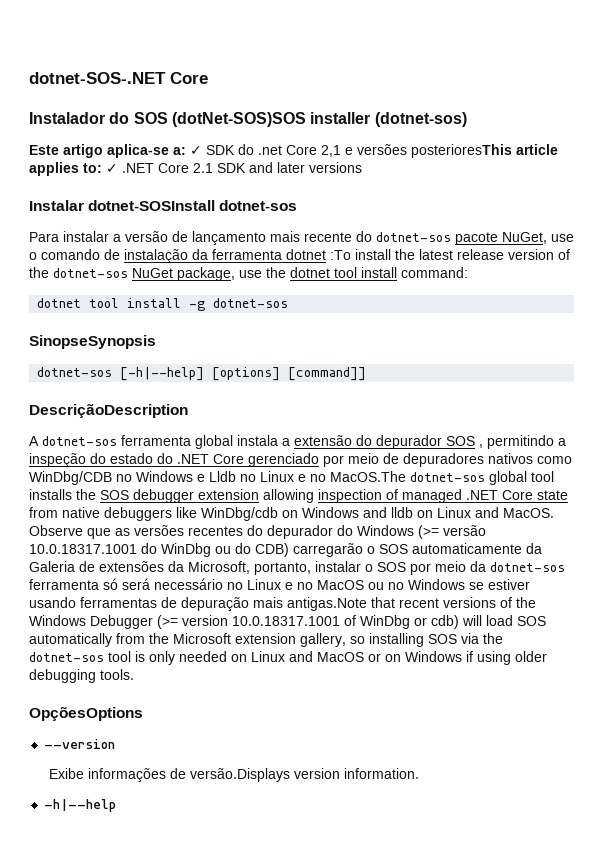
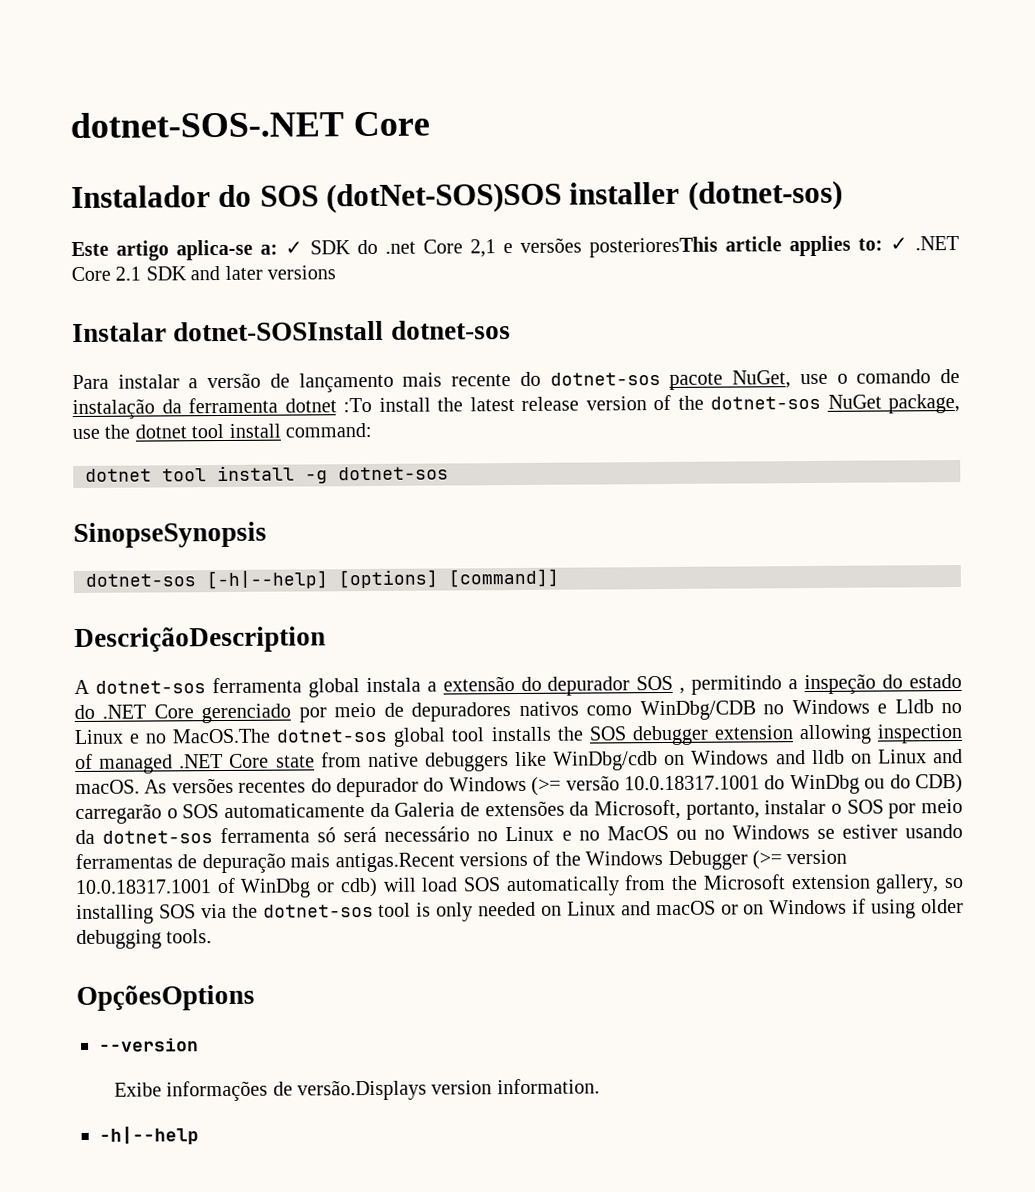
- A dotnet-sos ferramenta global instala a extensão do depurador SOS , permitindo a inspeção do estado do .NET Core gerenciado por meio de depuradores nativos como WinDbg/CDB no Windows e Lldb no Linux e no MacOS.The dotnet-sos global tool installs the SOS debugger extension allowing inspection of managed .NET Core state from native debuggers like WinDbg/cdb on Windows and lldb on Linux and MacOS. Observe que as versões recentes do depurador do Windows (>= versão 10.0.18317.1001 do WinDbg ou do CDB) carregarão o SOS automaticamente da Galeria de extensões da Microsoft, portanto, instalar o SOS por meio da dotnet-sos ferramenta só será necessário no Linux e no MacOS ou no Windows se estiver usando ferramentas de depuração mais antigas.Note that recent versions of the Windows Debugger (>= version 10.0.18317.1001 of WinDbg or cdb) will load SOS automatically from the Microsoft extension gallery, so installing SOS via the dotnet-sos tool is only needed on Linux and MacOS or on Windows if using older debugging tools.
+ A dotnet-sos ferramenta global instala a extensão do depurador SOS , permitindo a inspeção do estado do .NET Core gerenciado por meio de depuradores nativos como WinDbg/CDB no Windows e Lldb no Linux e no MacOS.The dotnet-sos global tool installs the SOS debugger extension allowing inspection of managed .NET Core state from native debuggers like WinDbg/cdb on Windows and lldb on Linux and macOS. As versões recentes do depurador do Windows (>= versão 10.0.18317.1001 do WinDbg ou do CDB) carregarão o SOS automaticamente da Galeria de extensões da Microsoft, portanto, instalar o SOS por meio da dotnet-sos ferramenta só será necessário no Linux e no MacOS ou no Windows se estiver usando ferramentas de depuração mais antigas.Recent versions of the Windows Debugger (>= version 10.0.18317.1001 of WinDbg or cdb) will load SOS automatically from the Microsoft extension gallery, so installing SOS via the dotnet-sos tool is only needed on Linux and macOS or on Windows if using older debugging tools.

